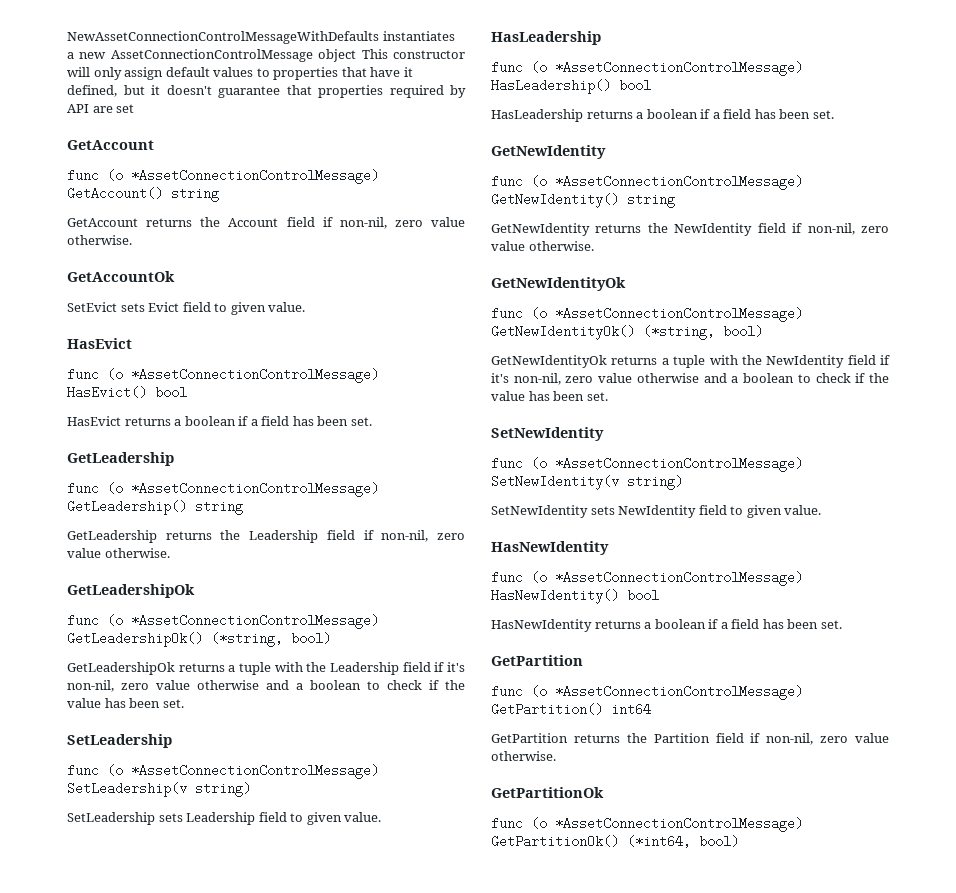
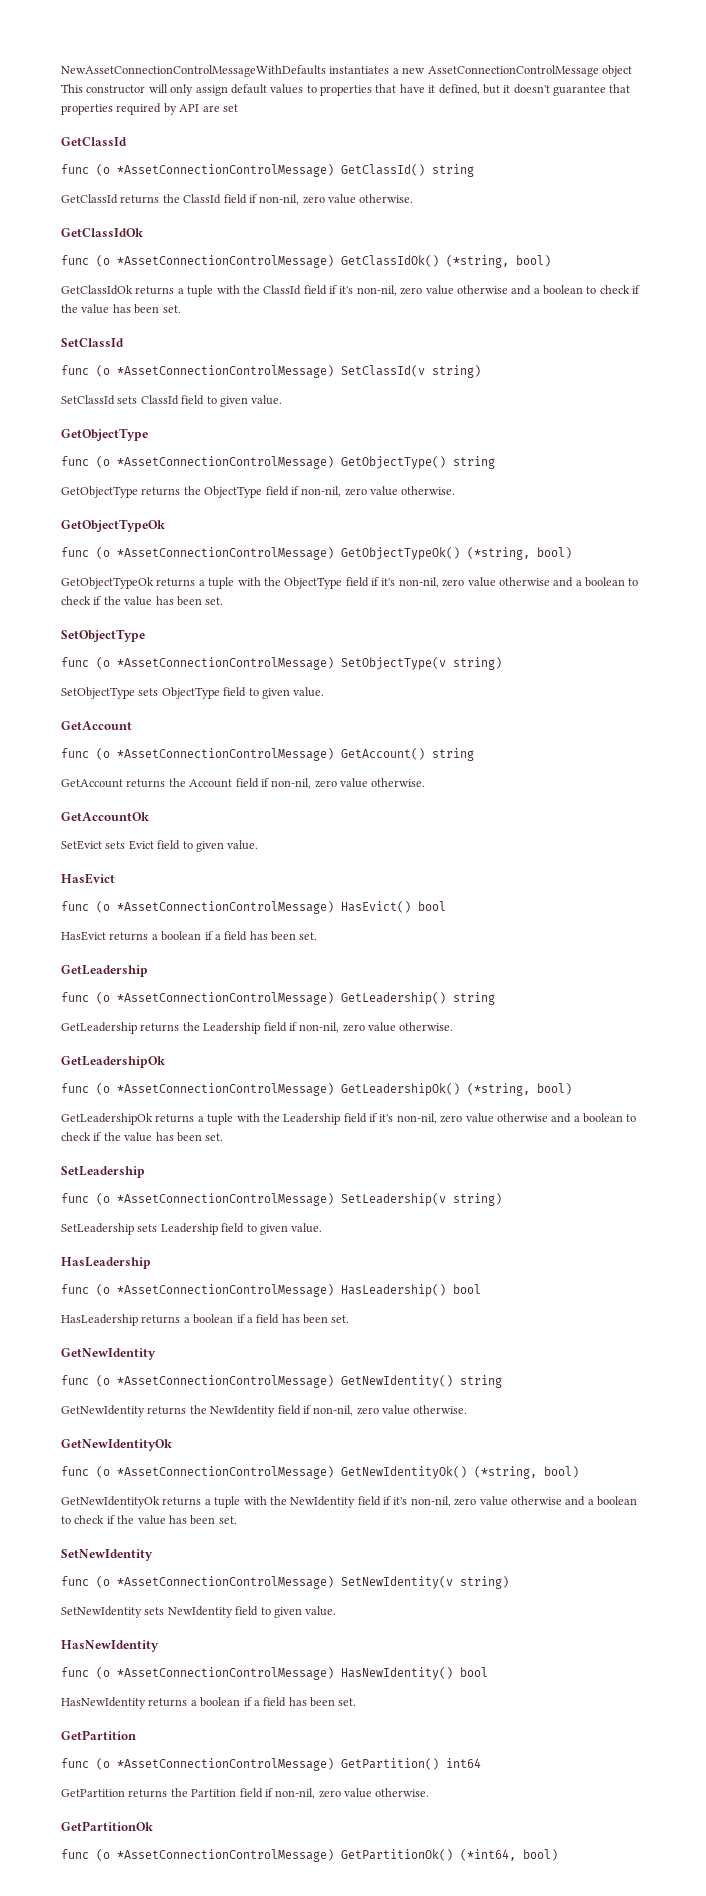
  NewAssetConnectionControlMessageWithDefaults instantiates a new AssetConnectionControlMessage object This constructor will only assign default values to properties that have it defined, but it doesn't guarantee that properties required by API are set
+ GetClassId
+ func (o *AssetConnectionControlMessage) GetClassId() string
+ GetClassId returns the ClassId field if non-nil, zero value otherwise.
+ GetClassIdOk
+ func (o *AssetConnectionControlMessage) GetClassIdOk() (*string, bool)
+ GetClassIdOk returns a tuple with the ClassId field if it's non-nil, zero value otherwise and a boolean to check if the value has been set.
+ SetClassId
+ func (o *AssetConnectionControlMessage) SetClassId(v string)
+ SetClassId sets ClassId field to given value.
+ GetObjectType
+ func (o *AssetConnectionControlMessage) GetObjectType() string
+ GetObjectType returns the ObjectType field if non-nil, zero value otherwise.
+ GetObjectTypeOk
+ func (o *AssetConnectionControlMessage) GetObjectTypeOk() (*string, bool)
+ GetObjectTypeOk returns a tuple with the ObjectType field if it's non-nil, zero value otherwise and a boolean to check if the value has been set.
+ SetObjectType
+ func (o *AssetConnectionControlMessage) SetObjectType(v string)
+ SetObjectType sets ObjectType field to given value.

